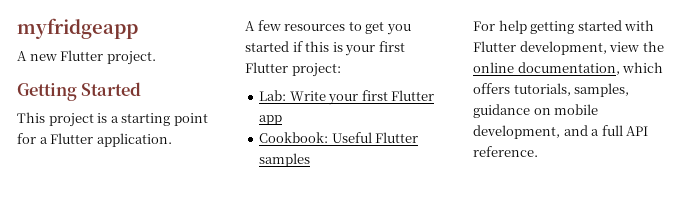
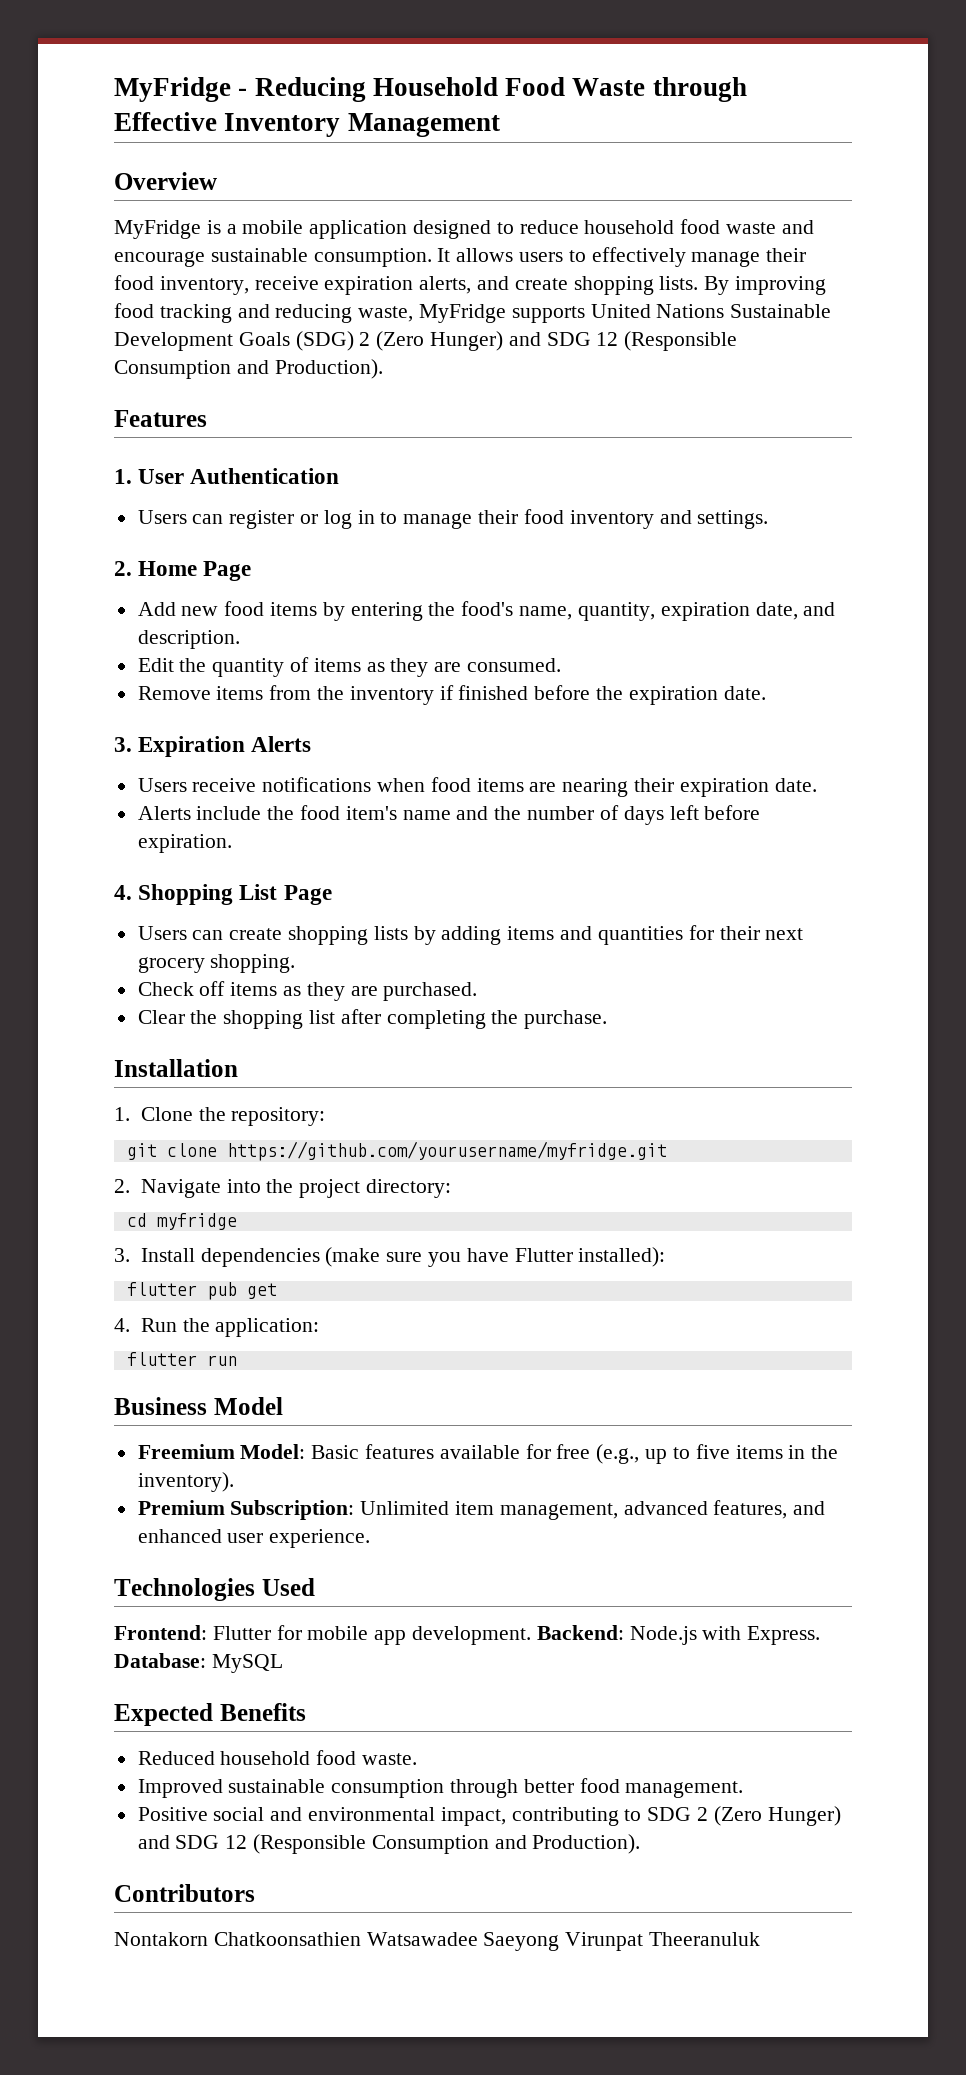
- myfridgeapp
- A new Flutter project.
- Getting Started
- This project is a starting point for a Flutter application.
- A few resources to get you started if this is your first Flutter project:
- Lab: Write your first Flutter app
- Cookbook: Useful Flutter samples
- For help getting started with Flutter development, view the online documentation, which offers tutorials, samples, guidance on mobile development, and a full API reference.
+ MyFridge - Reducing Household Food Waste through Effective Inventory Management
+ Overview
+ MyFridge is a mobile application designed to reduce household food waste and encourage sustainable consumption. It allows users to effectively manage their food inventory, receive expiration alerts, and create shopping lists. By improving food tracking and reducing waste, MyFridge supports United Nations Sustainable Development Goals (SDG) 2 (Zero Hunger) and SDG 12 (Responsible Consumption and Production).
+ Features
+ 1. User Authentication
+ Users can register or log in to manage their food inventory and settings.
+ 2. Home Page
+ Add new food items by entering the food's name, quantity, expiration date, and description.
+ Edit the quantity of items as they are consumed.
+ Remove items from the inventory if finished before the expiration date.
+ 3. Expiration Alerts
+ Users receive notifications when food items are nearing their expiration date.
+ Alerts include the food item's name and the number of days left before expiration.
+ 4. Shopping List Page
+ Users can create shopping lists by adding items and quantities for their next grocery shopping.
+ Check off items as they are purchased.
+ Clear the shopping list after completing the purchase.
+ Installation
+ 1. Clone the repository:
+ git clone https://github.com/yourusername/myfridge.git
+ 2. Navigate into the project directory:
+ cd myfridge
+ 3. Install dependencies (make sure you have Flutter installed):
+ flutter pub get
+ 4. Run the application:
+ flutter run
+ Business Model
+ Freemium Model: Basic features available for free (e.g., up to five items in the inventory).
+ Premium Subscription: Unlimited item management, advanced features, and enhanced user experience.
+ Technologies Used
+ Frontend: Flutter for mobile app development. Backend: Node.js with Express. Database: MySQL
+ Expected Benefits
+ Reduced household food waste.
+ Improved sustainable consumption through better food management.
+ Positive social and environmental impact, contributing to SDG 2 (Zero Hunger) and SDG 12 (Responsible Consumption and Production).
+ Contributors
+ Nontakorn Chatkoonsathien Watsawadee Saeyong Virunpat Theeranuluk

